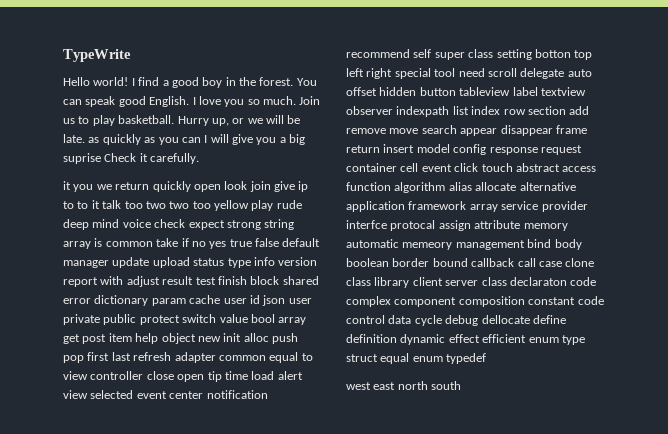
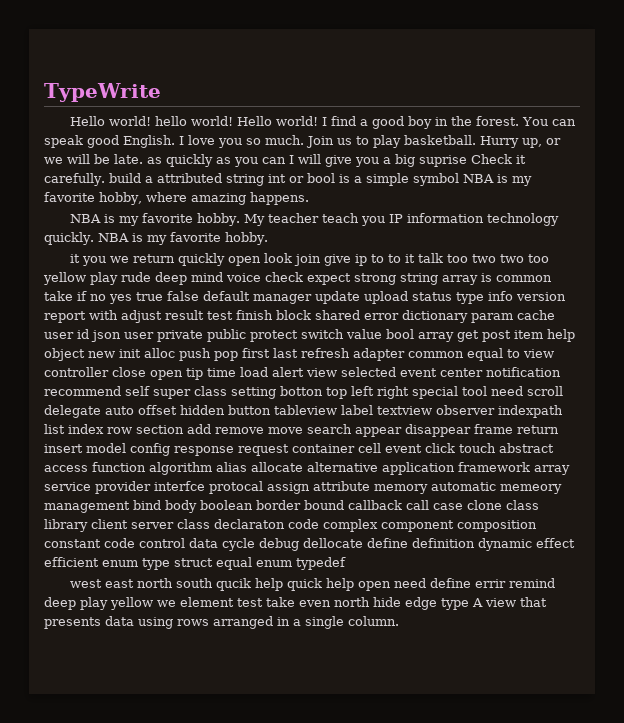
- Hello world!
+ Hello world! hello world! Hello world!
- Hurry up, or we will be late. as quickly as you can I will give you a big suprise Check it carefully.
+ Hurry up, or we will be late. as quickly as you can I will give you a big suprise Check it carefully. build a attributed string int or bool is a simple symbol NBA is my favorite hobby, where amazing happens.
+ NBA is my favorite hobby. My teacher teach you IP information technology quickly. NBA is my favorite hobby.
- west east north south
+ west east north south qucik help quick help open need define errir remind deep play yellow we element test take even north hide edge type A view that presents data using rows arranged in a single column.

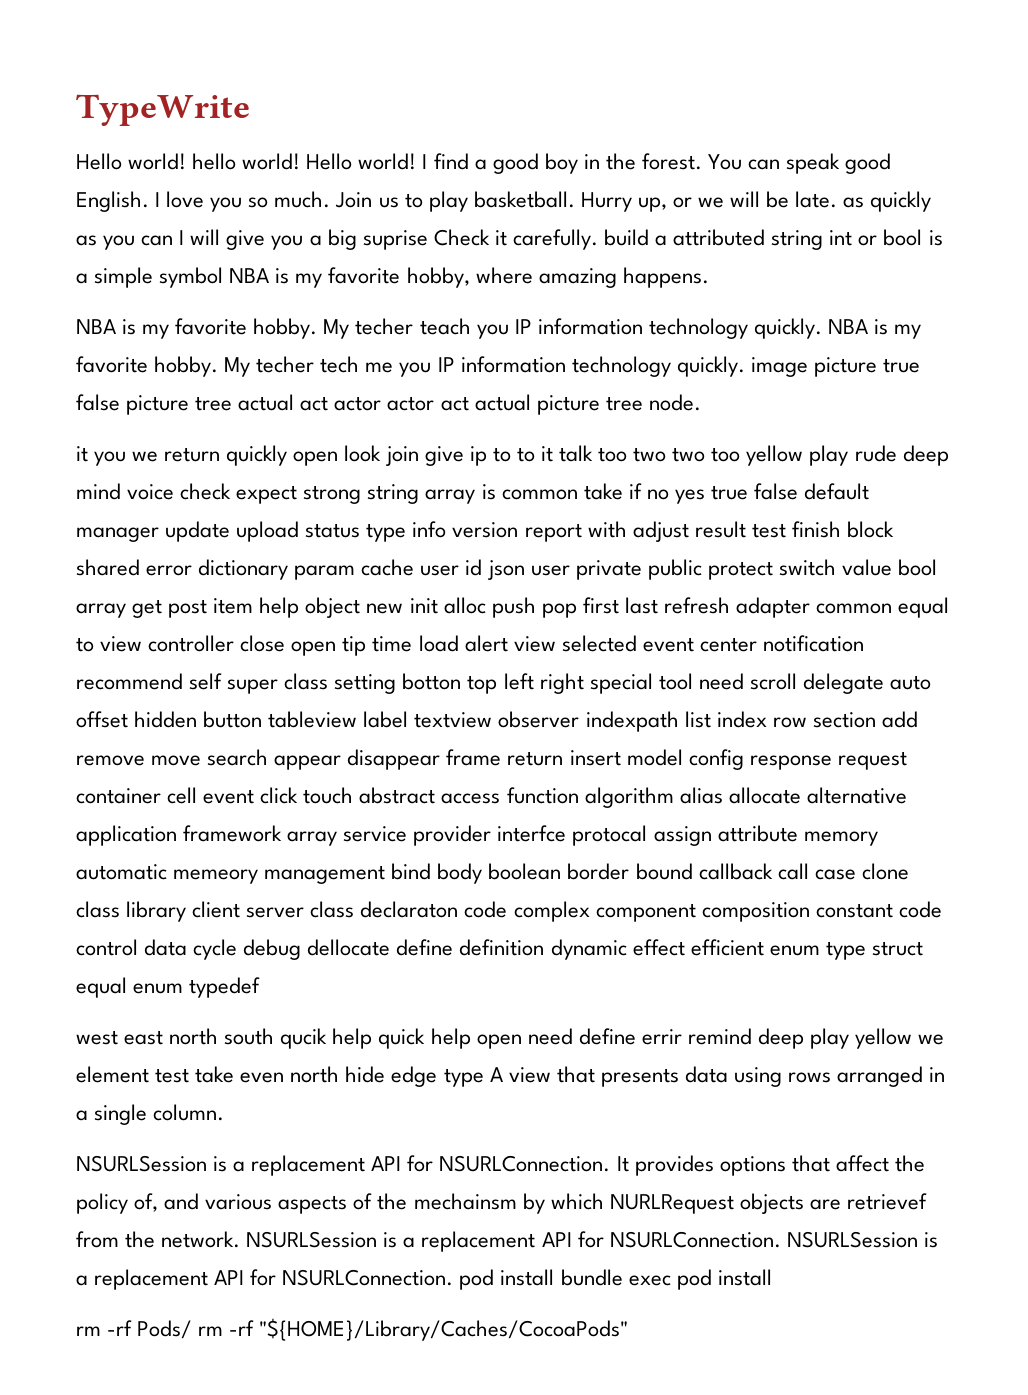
- My teacher teach you IP information technology quickly.
+ My techer teach you IP information technology quickly.
+ My techer tech me you IP information technology quickly. image picture true false picture tree actual act actor actor act actual picture tree node.
+ NSURLSession is a replacement API for NSURLConnection. It provides options that affect the policy of, and various aspects of the mechainsm by which NURLRequest objects are retrievef from the network. NSURLSession is a replacement API for NSURLConnection. NSURLSession is a replacement API for NSURLConnection. pod install bundle exec pod install
+ rm -rf Pods/ rm -rf "${HOME}/Library/Caches/CocoaPods"

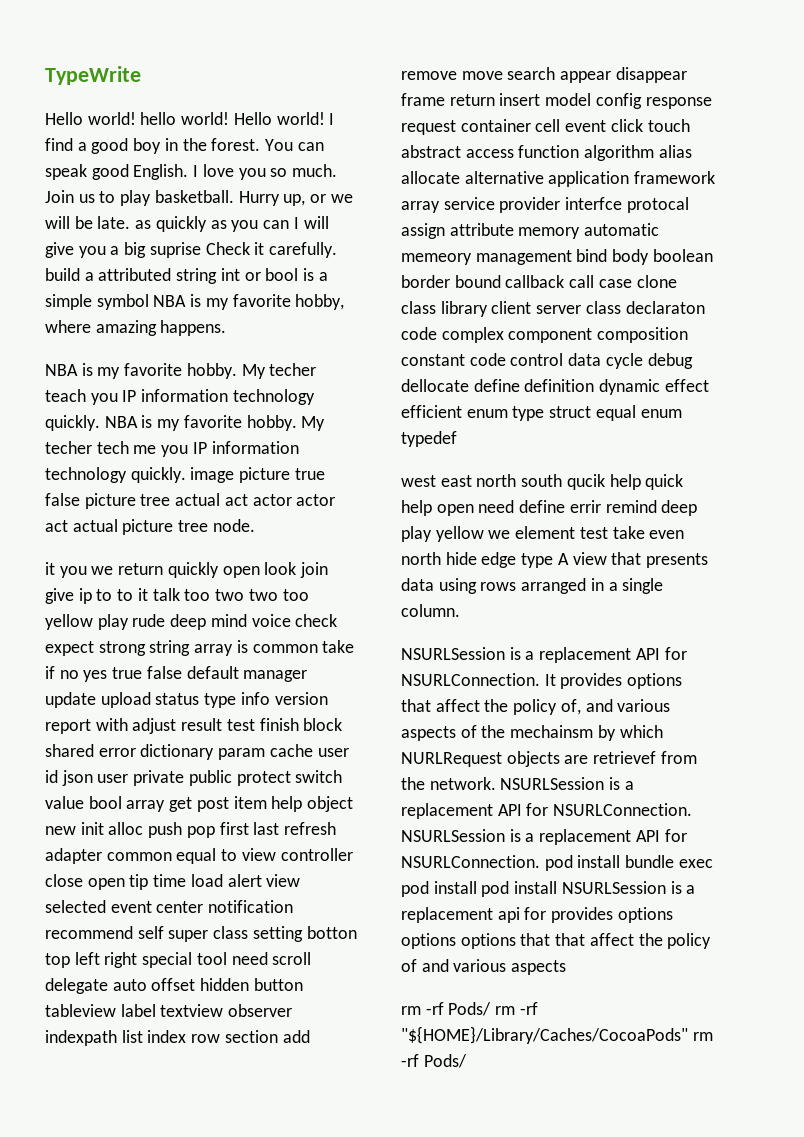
- NSURLSession is a replacement API for NSURLConnection. pod install bundle exec pod install
+ NSURLSession is a replacement API for NSURLConnection. pod install bundle exec pod install pod install NSURLSession is a replacement api for provides options options options that that affect the policy of and various aspects
- rm -rf Pods/ rm -rf "${HOME}/Library/Caches/CocoaPods"
+ rm -rf Pods/ rm -rf "${HOME}/Library/Caches/CocoaPods" rm -rf Pods/

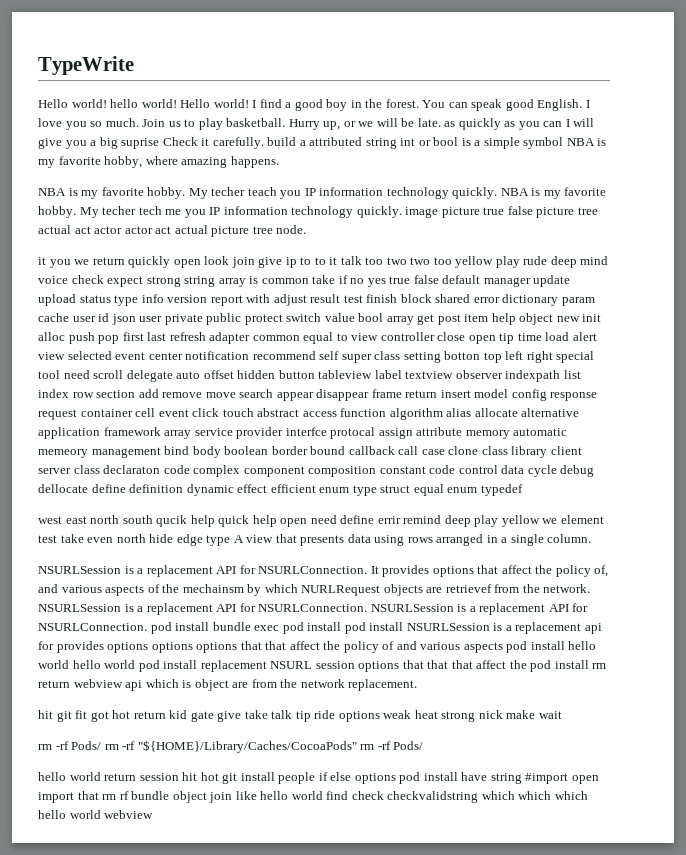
- NSURLSession is a replacement API for NSURLConnection. pod install bundle exec pod install pod install NSURLSession is a replacement api for provides options options options that that affect the policy of and various aspects
+ NSURLSession is a replacement API for NSURLConnection. pod install bundle exec pod install pod install NSURLSession is a replacement api for provides options options options that that affect the policy of and various aspects pod install hello world hello world pod install replacement NSURL session options that that that affect the pod install rm return webview api which is object are from the network replacement.
+ hit git fit got hot return kid gate give take talk tip ride options weak heat strong nick make wait
+ hello world return session hit hot git install people if else options pod install have string #import open import that rm rf bundle object join like hello world find check checkvalidstring which which which hello world webview

